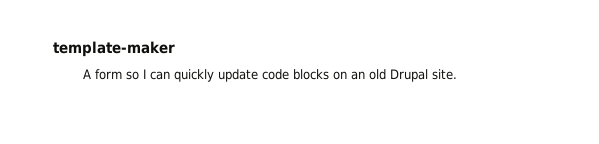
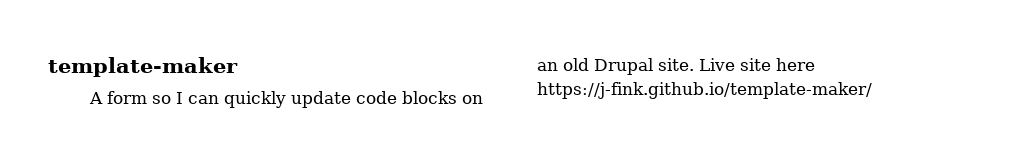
+ Live site here https://j-fink.github.io/template-maker/

